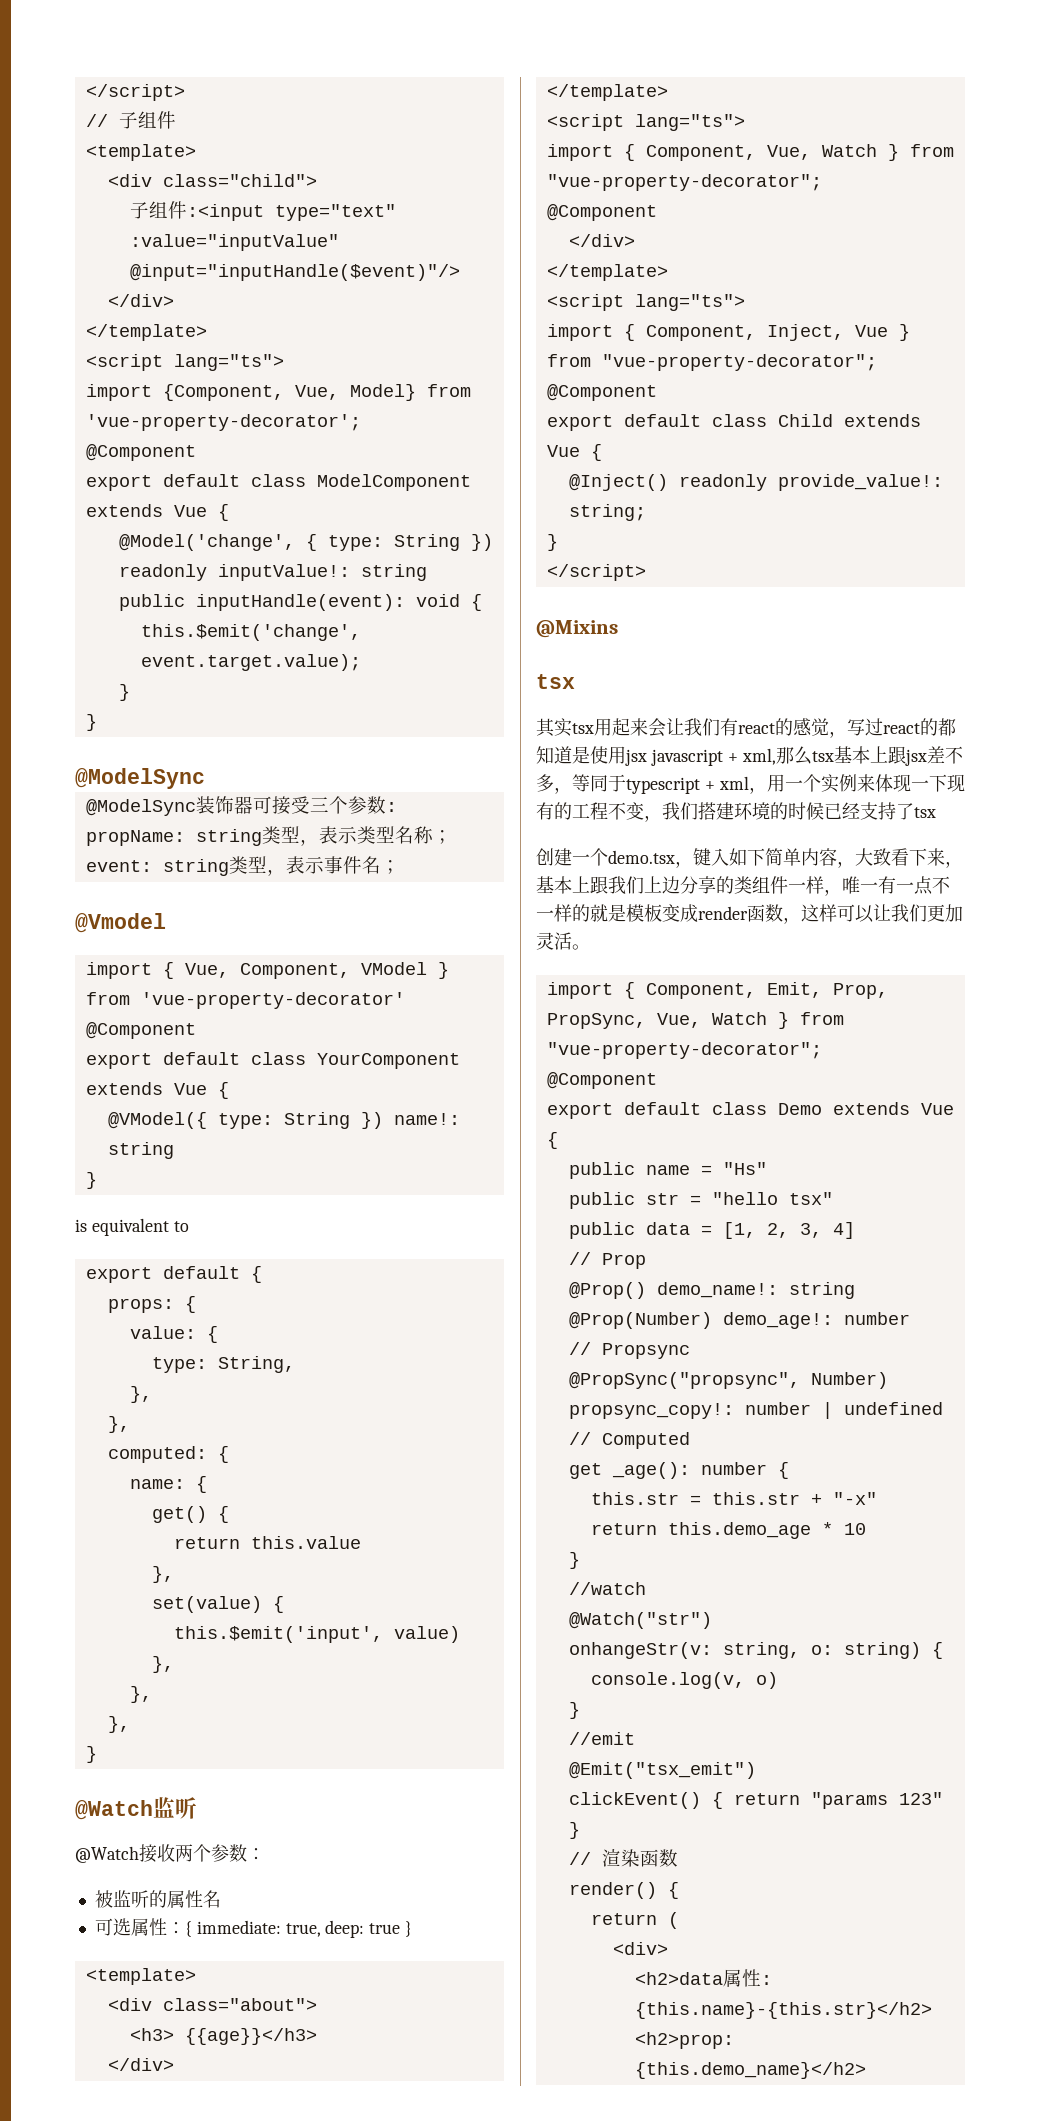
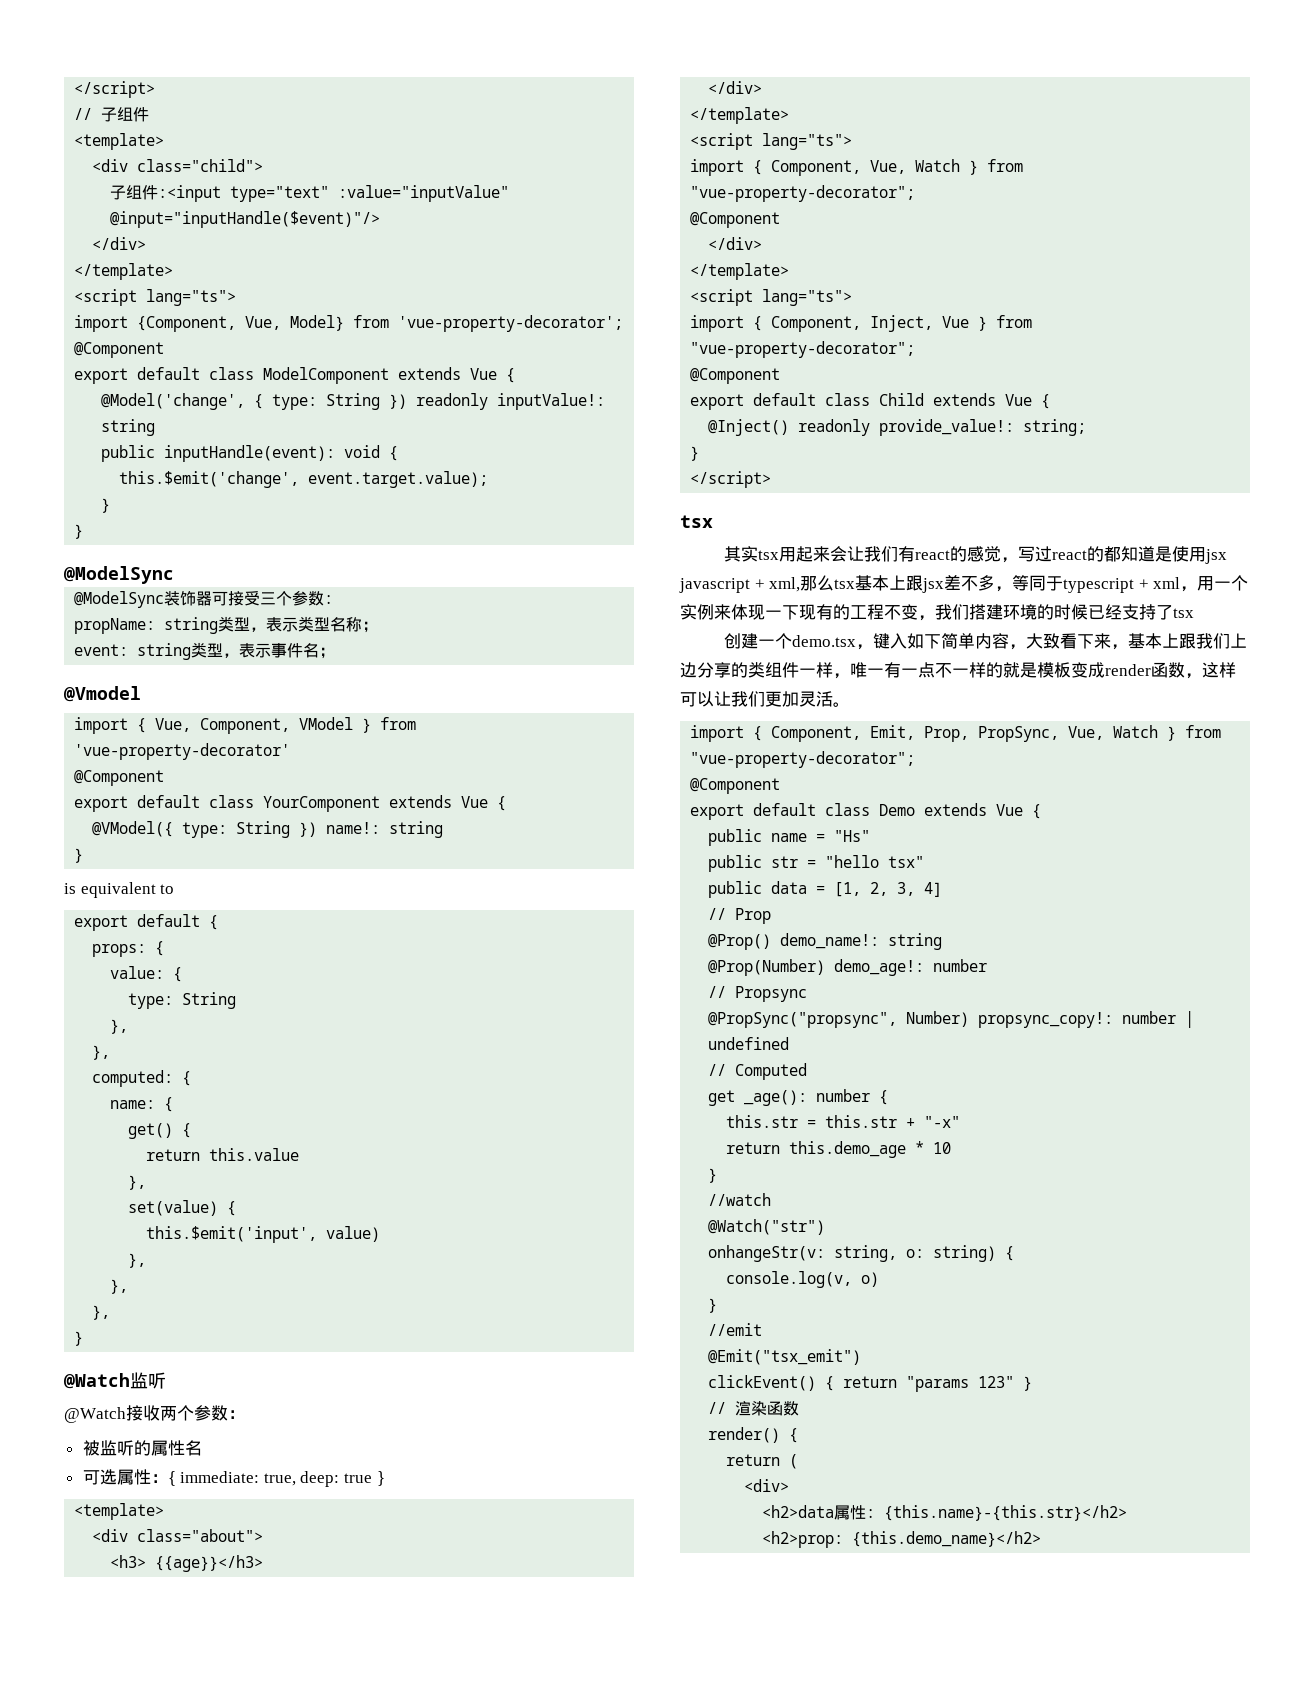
  value: {
- type: String,
+ type: String
- @Mixins

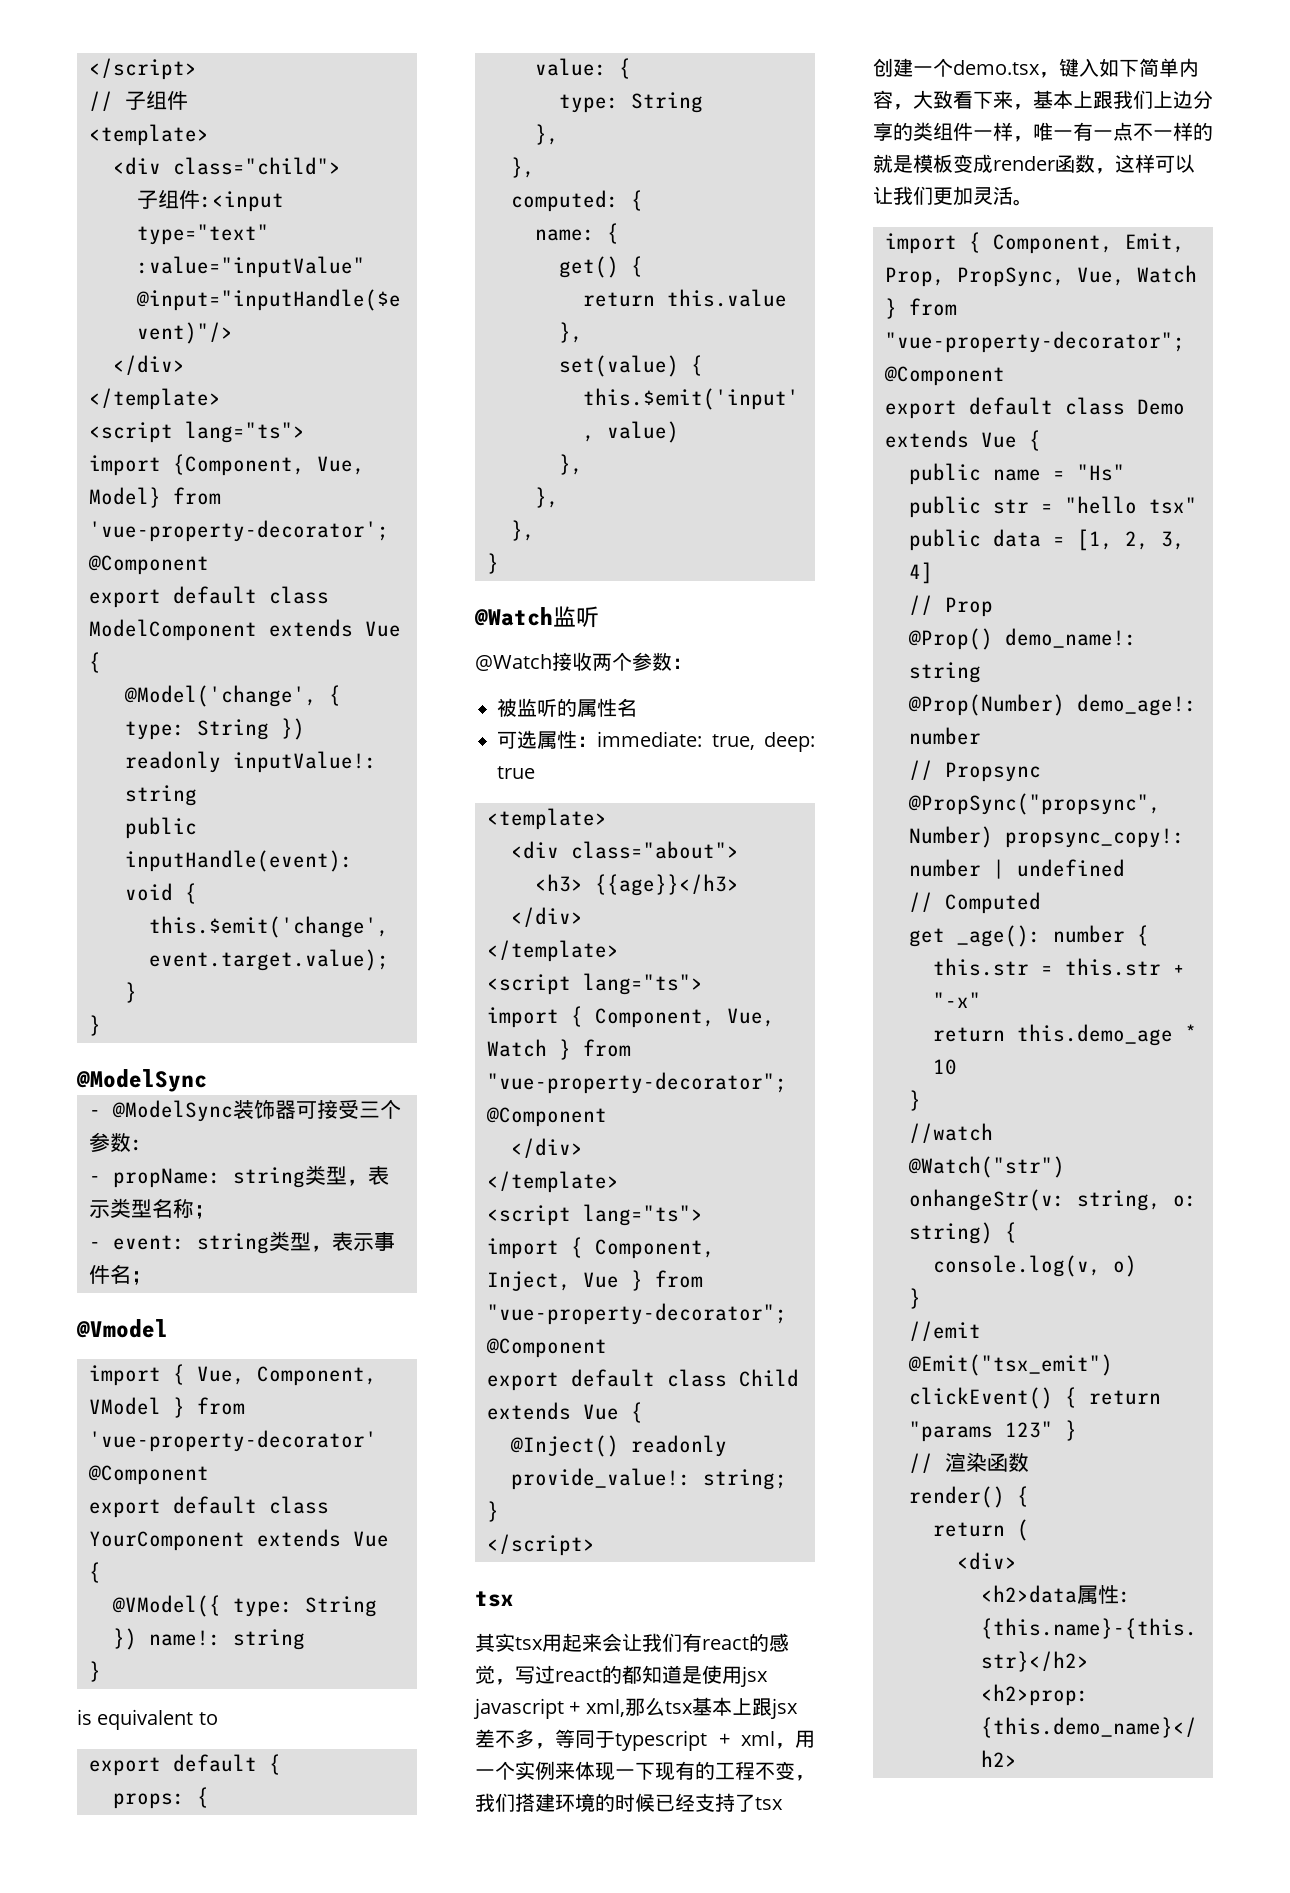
- @ModelSync装饰器可接受三个参数:
+ - @ModelSync装饰器可接受三个参数:
- propName: string类型，表示类型名称；
+ - propName: string类型，表示类型名称；
- event: string类型，表示事件名；
+ - event: string类型，表示事件名；
- 可选属性：{ immediate: true, deep: true }
+ 可选属性：immediate: true, deep: true

